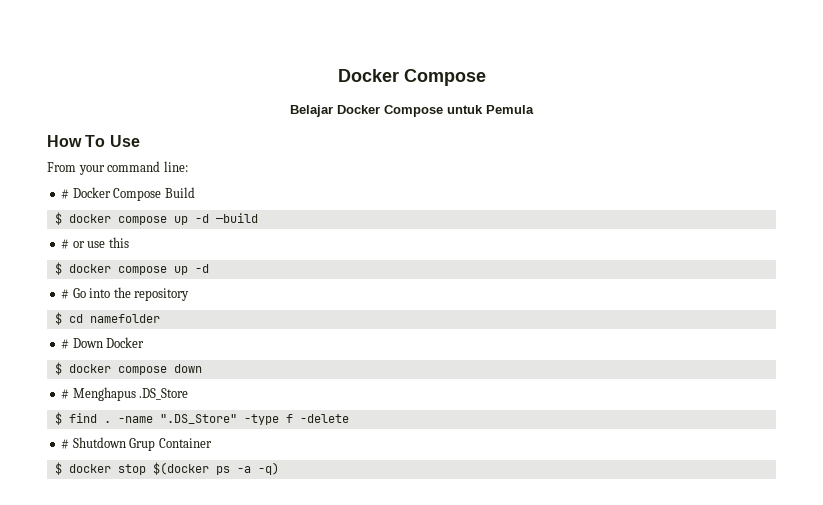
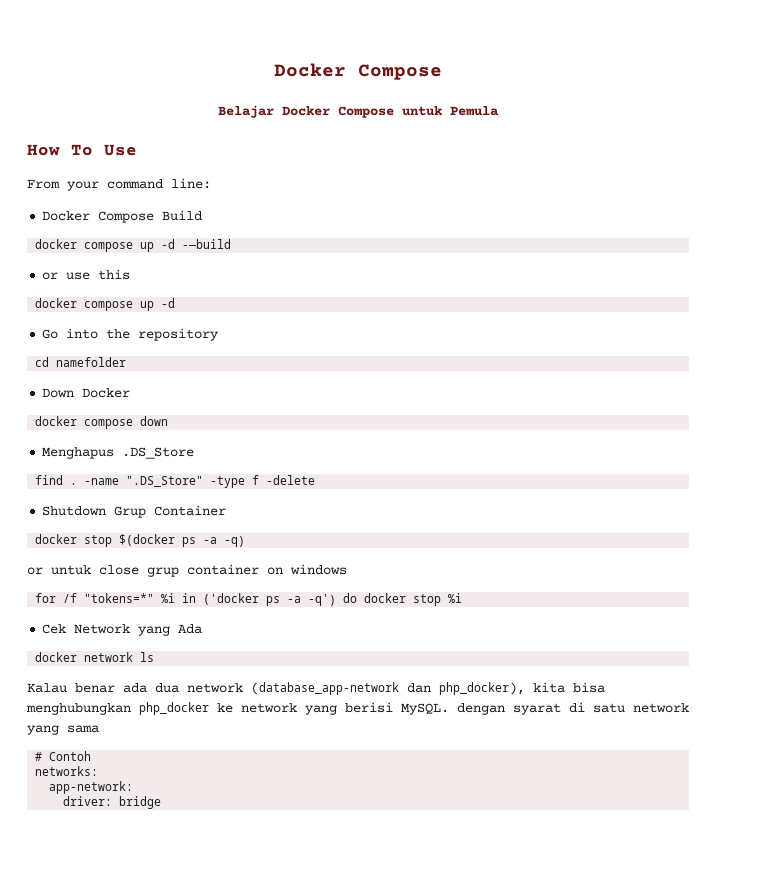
- # Docker Compose Build
+ Docker Compose Build
- $ docker compose up -d —build
- # or use this
- $ docker compose up -d
+ docker compose up -d -—build
+ or use this
+ docker compose up -d
- # Go into the repository
+ Go into the repository
- $ cd namefolder
+ cd namefolder
- # Down Docker
+ Down Docker
- $ docker compose down
+ docker compose down
- # Menghapus .DS_Store
+ Menghapus .DS_Store
- $ find .
+ find .
- # Shutdown Grup Container
+ Shutdown Grup Container
- $ docker stop $(docker ps -a -q)
+ docker stop $(docker ps -a -q)
+ or untuk close grup container on windows
+ for /f "tokens=*" %i in ('docker ps -a -q') do docker stop %i
+ Cek Network yang Ada
+ docker network ls
+ Kalau benar ada dua network (database_app-network dan php_docker), kita bisa menghubungkan php_docker ke network yang berisi MySQL. dengan syarat di satu network yang sama
+ # Contoh
+ networks:
+ app-network:
+ driver: bridge

